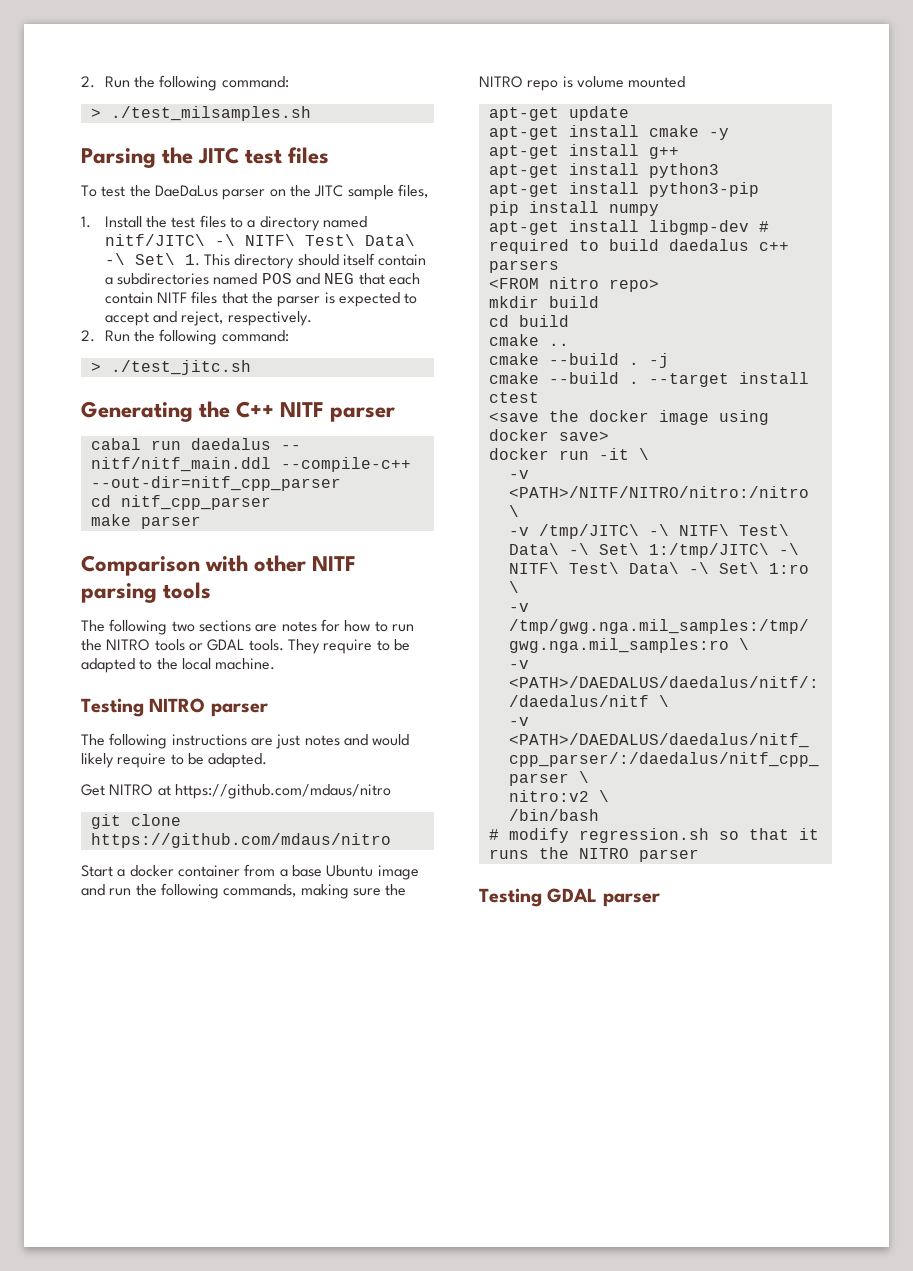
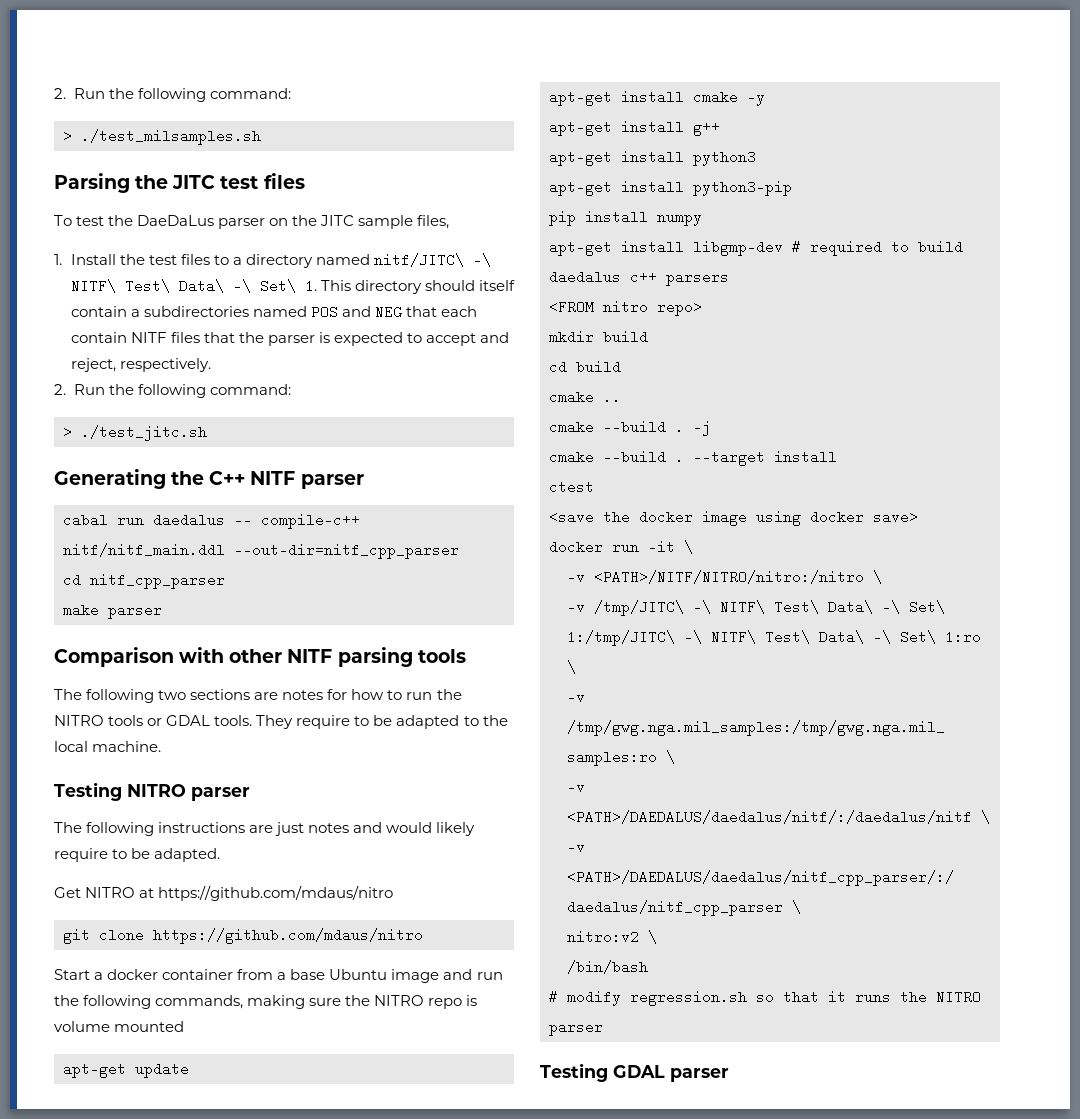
- cabal run daedalus -- nitf/nitf_main.ddl --compile-c++ --out-dir=nitf_cpp_parser
+ cabal run daedalus -- compile-c++ nitf/nitf_main.ddl --out-dir=nitf_cpp_parser

